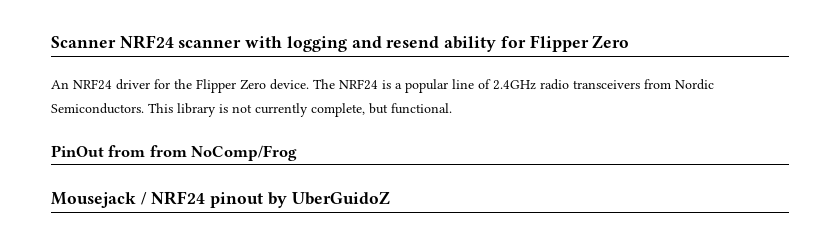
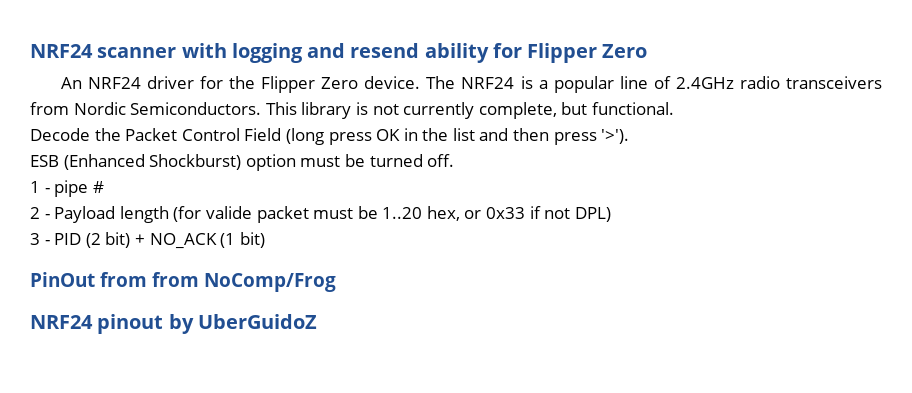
- Scanner NRF24 scanner with logging and resend ability for Flipper Zero
+ NRF24 scanner with logging and resend ability for Flipper Zero
+ Decode the Packet Control Field (long press OK in the list and then press '>').
+ ESB (Enhanced Shockburst) option must be turned off.
+ 1 - pipe #
+ 2 - Payload length (for valide packet must be 1..20 hex, or 0x33 if not DPL)
+ 3 - PID (2 bit) + NO_ACK (1 bit)
- Mousejack / NRF24 pinout by UberGuidoZ
+ NRF24 pinout by UberGuidoZ

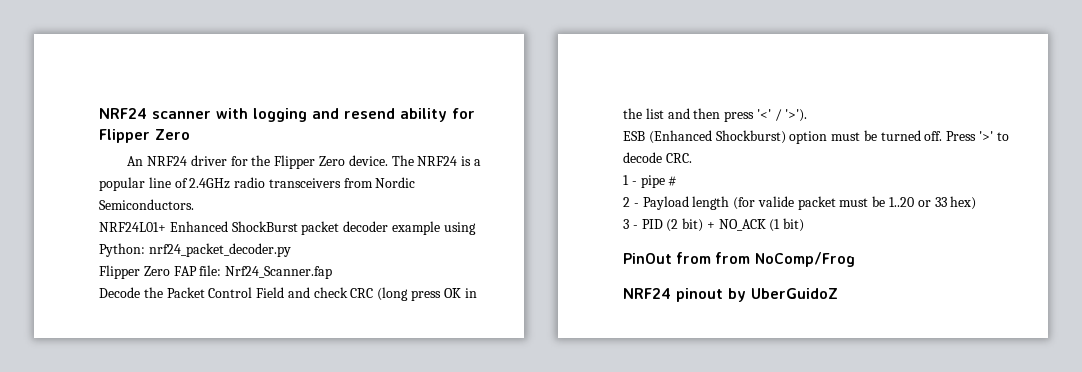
- The NRF24 is a popular line of 2.4GHz radio transceivers from Nordic Semiconductors. This library is not currently complete, but functional.
+ The NRF24 is a popular line of 2.4GHz radio transceivers from Nordic Semiconductors.
+ NRF24L01+ Enhanced ShockBurst packet decoder example using Python: nrf24_packet_decoder.py
+ Flipper Zero FAP file: Nrf24_Scanner.fap
- Decode the Packet Control Field (long press OK in the list and then press '>').
+ Decode the Packet Control Field and check CRC (long press OK in the list and then press '<' / '>').
+ Press '>' to decode CRC.
- 2 - Payload length (for valide packet must be 1..20 hex, or 0x33 if not DPL)
+ 2 - Payload length (for valide packet must be 1..20 or 33 hex)

